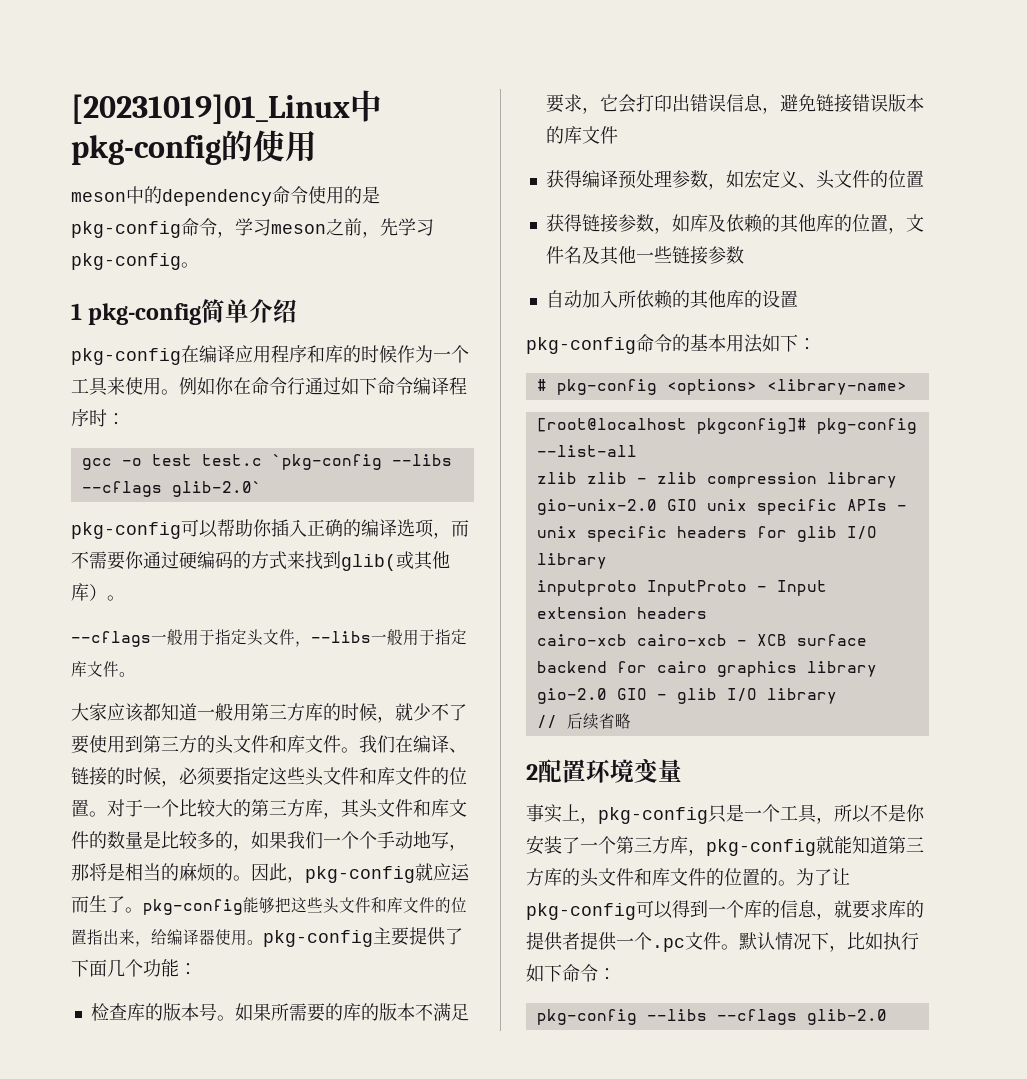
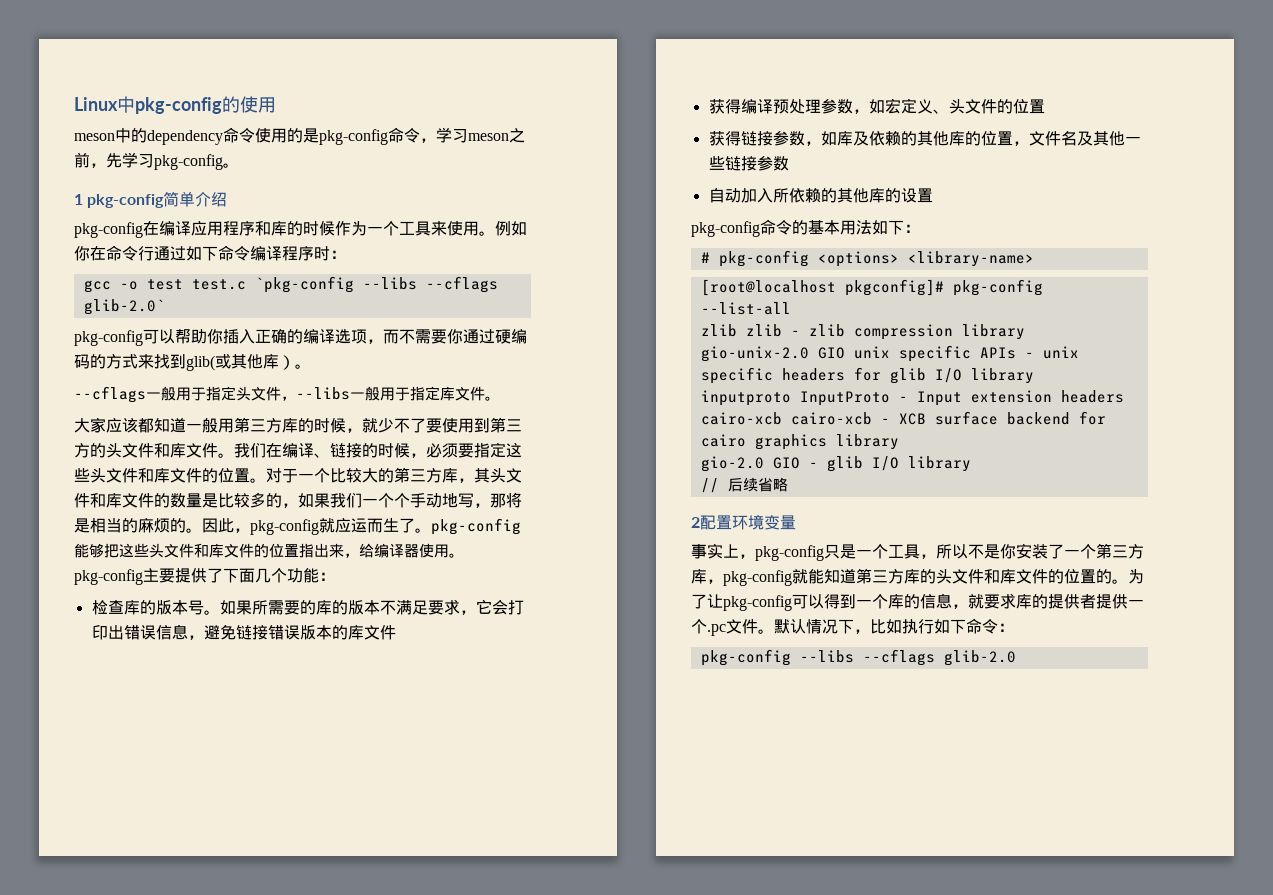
- [20231019]01_Linux中pkg-config的使用
+ Linux中pkg-config的使用

